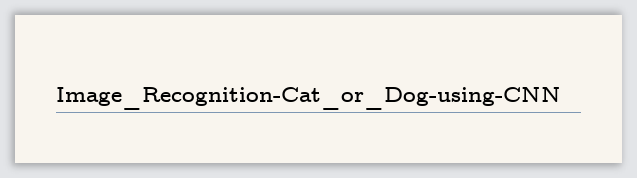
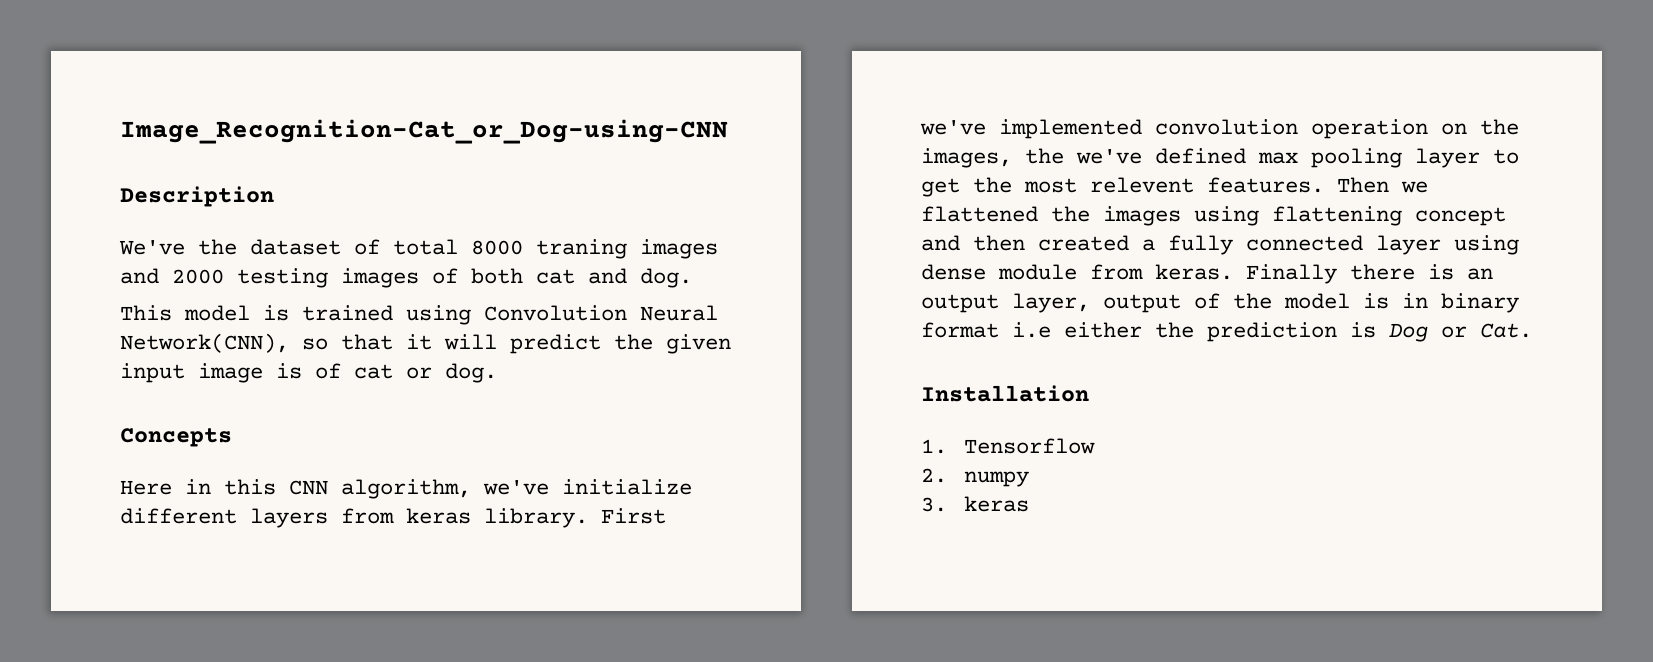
+ Description
+ We've the dataset of total 8000 traning images and 2000 testing images of both cat and dog.
+ This model is trained using Convolution Neural Network(CNN), so that it will predict the given input image is of cat or dog.
+ Concepts
+ Here in this CNN algorithm, we've initialize different layers from keras library. First we've implemented convolution operation on the images, the we've defined max pooling layer to get the most relevent features. Then we flattened the images using flattening concept and then created a fully connected layer using dense module from keras. Finally there is an output layer, output of the model is in binary format i.e either the prediction is Dog or Cat.
+ Installation
+ 1. Tensorflow
+ 2. numpy
+ 3. keras

